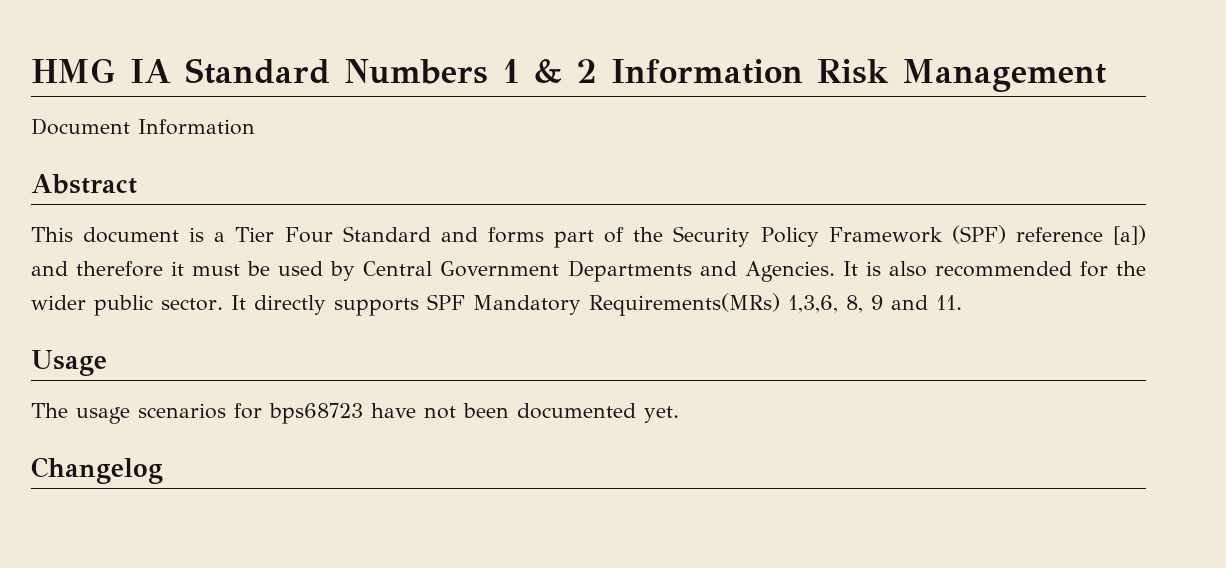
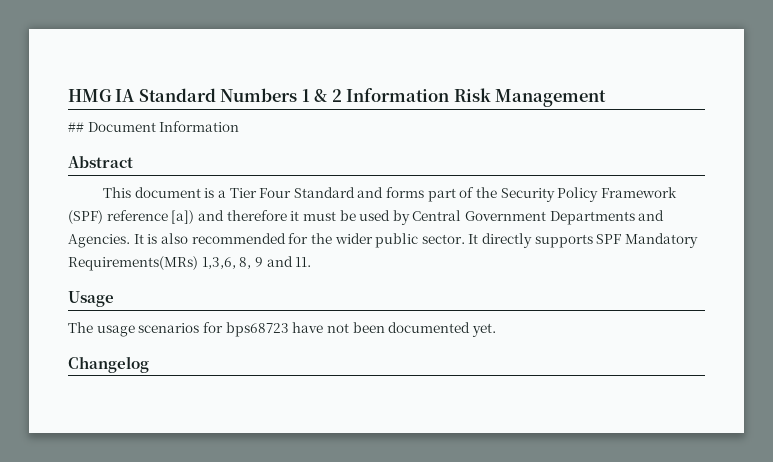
- Document Information
+ ## Document Information

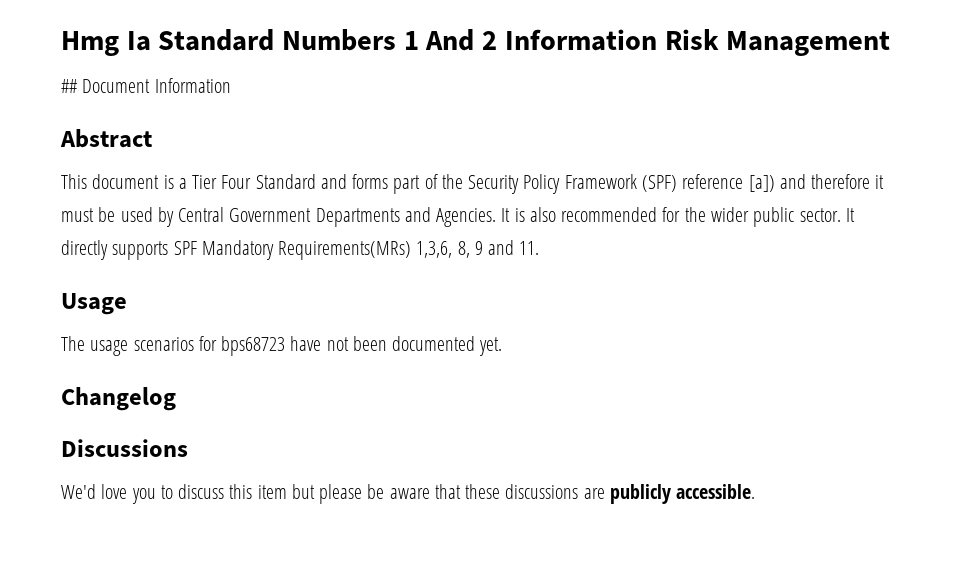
- HMG IA Standard Numbers 1 & 2 Information Risk Management
+ Hmg Ia Standard Numbers 1 And 2 Information Risk Management
+ Discussions
+ We'd love you to discuss this item but please be aware that these discussions are publicly accessible.

